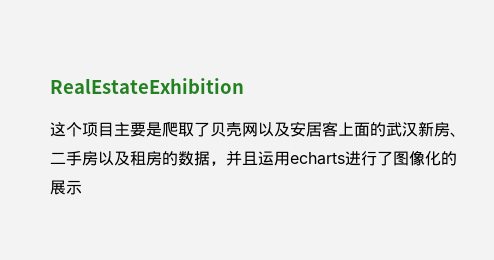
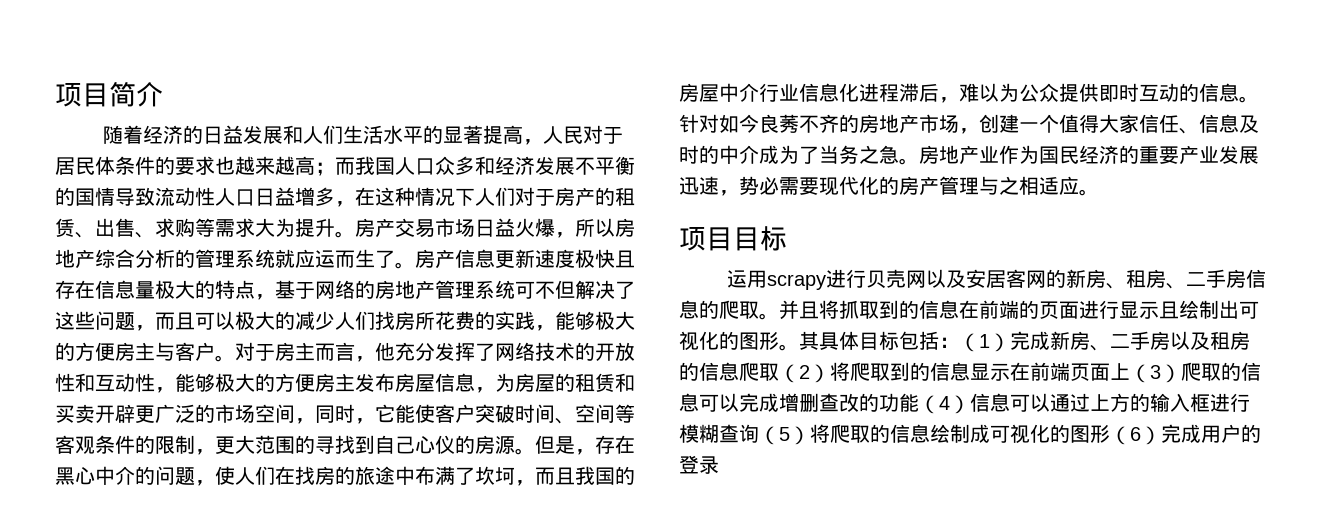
- RealEstateExhibition
- 这个项目主要是爬取了贝壳网以及安居客上面的武汉新房、二手房以及租房的数据，并且运用echarts进行了图像化的展示
+ 项目简介
+ 随着经济的日益发展和人们生活水平的显著提高，人民对于居民体条件的要求也越来越高；而我国人口众多和经济发展不平衡的国情导致流动性人口日益增多，在这种情况下人们对于房产的租赁、出售、求购等需求大为提升。房产交易市场日益火爆，所以房地产综合分析的管理系统就应运而生了。房产信息更新速度极快且存在信息量极大的特点，基于网络的房地产管理系统可不但解决了这些问题，而且可以极大的减少人们找房所花费的实践，能够极大的方便房主与客户。对于房主而言，他充分发挥了网络技术的开放性和互动性，能够极大的方便房主发布房屋信息，为房屋的租赁和买卖开辟更广泛的市场空间，同时，它能使客户突破时间、空间等客观条件的限制，更大范围的寻找到自己心仪的房源。但是，存在黑心中介的问题，使人们在找房的旅途中布满了坎坷，而且我国的房屋中介行业信息化进程滞后，难以为公众提供即时互动的信息。针对如今良莠不齐的房地产市场，创建一个值得大家信任、信息及时的中介成为了当务之急。房地产业作为国民经济的重要产业发展迅速，势必需要现代化的房产管理与之相适应。
+ 项目目标
+ 运用scrapy进行贝壳网以及安居客网的新房、租房、二手房信息的爬取。并且将抓取到的信息在前端的页面进行显示且绘制出可视化的图形。其具体目标包括：（1）完成新房、二手房以及租房的信息爬取（2）将爬取到的信息显示在前端页面上（3）爬取的信息可以完成增删查改的功能（4）信息可以通过上方的输入框进行模糊查询（5）将爬取的信息绘制成可视化的图形（6）完成用户的登录

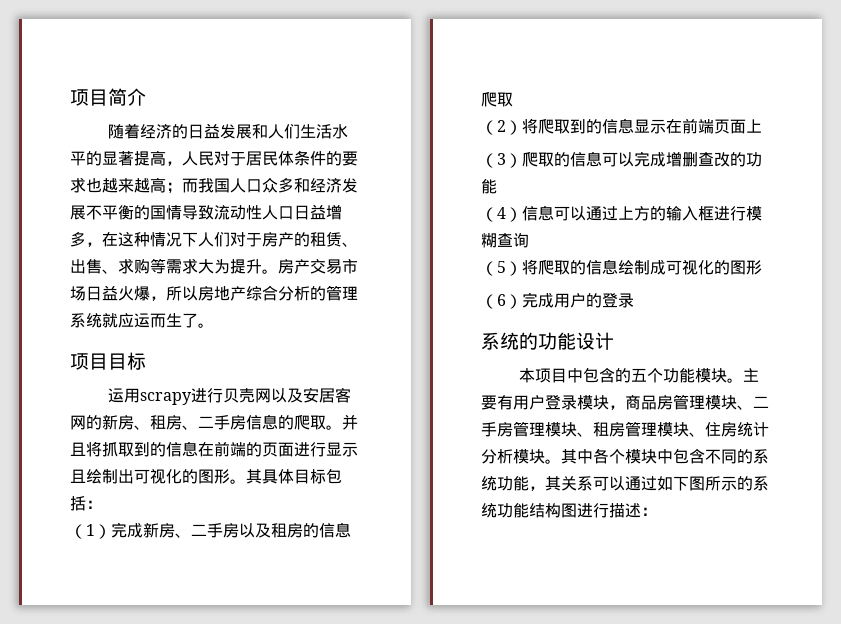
- 房产信息更新速度极快且存在信息量极大的特点，基于网络的房地产管理系统可不但解决了这些问题，而且可以极大的减少人们找房所花费的实践，能够极大的方便房主与客户。对于房主而言，他充分发挥了网络技术的开放性和互动性，能够极大的方便房主发布房屋信息，为房屋的租赁和买卖开辟更广泛的市场空间，同时，它能使客户突破时间、空间等客观条件的限制，更大范围的寻找到自己心仪的房源。但是，存在黑心中介的问题，使人们在找房的旅途中布满了坎坷，而且我国的房屋中介行业信息化进程滞后，难以为公众提供即时互动的信息。针对如今良莠不齐的房地产市场，创建一个值得大家信任、信息及时的中介成为了当务之急。房地产业作为国民经济的重要产业发展迅速，势必需要现代化的房产管理与之相适应。
- 其具体目标包括：（1）完成新房、二手房以及租房的信息爬取（2）将爬取到的信息显示在前端页面上（3）爬取的信息可以完成增删查改的功能（4）信息可以通过上方的输入框进行模糊查询（5）将爬取的信息绘制成可视化的图形（6）完成用户的登录
+ 其具体目标包括：
+ （1）完成新房、二手房以及租房的信息爬取
+ （2）将爬取到的信息显示在前端页面上
+ （3）爬取的信息可以完成增删查改的功能
+ （4）信息可以通过上方的输入框进行模糊查询
+ （5）将爬取的信息绘制成可视化的图形
+ （6）完成用户的登录
+ 系统的功能设计
+ 本项目中包含的五个功能模块。主要有用户登录模块，商品房管理模块、二手房管理模块、租房管理模块、住房统计分析模块。其中各个模块中包含不同的系统功能，其关系可以通过如下图所示的系统功能结构图进行描述：

